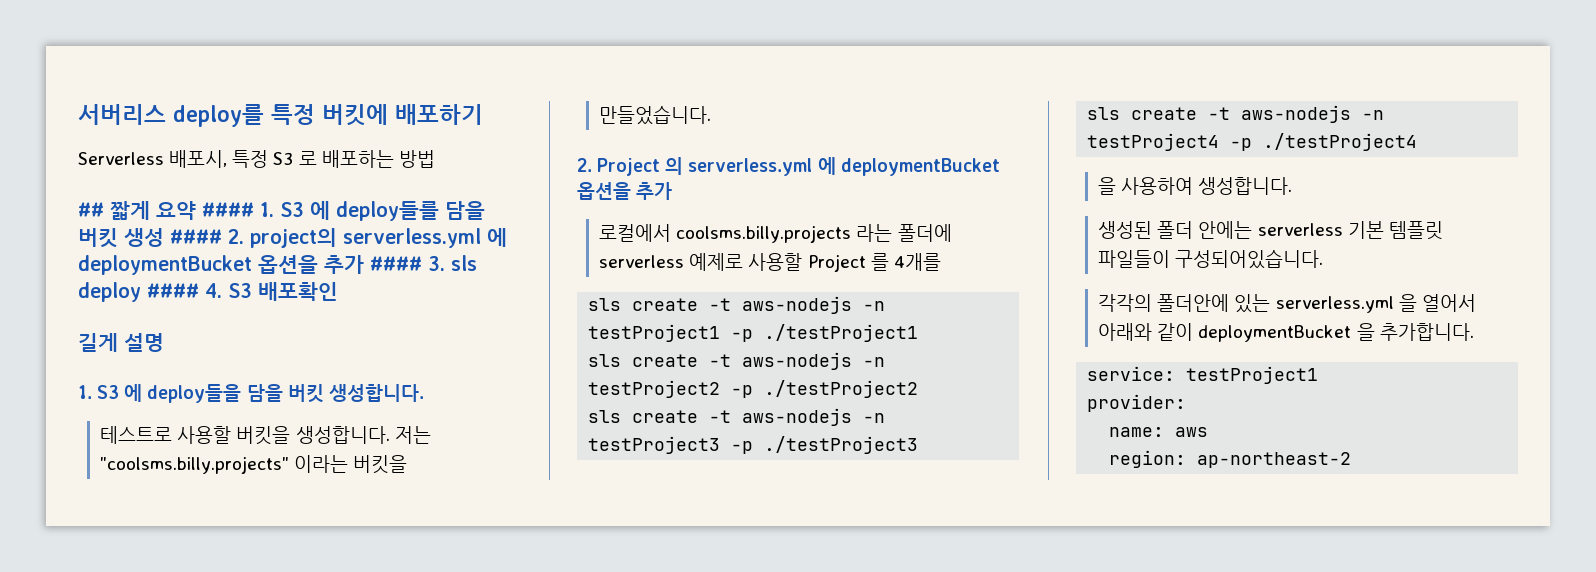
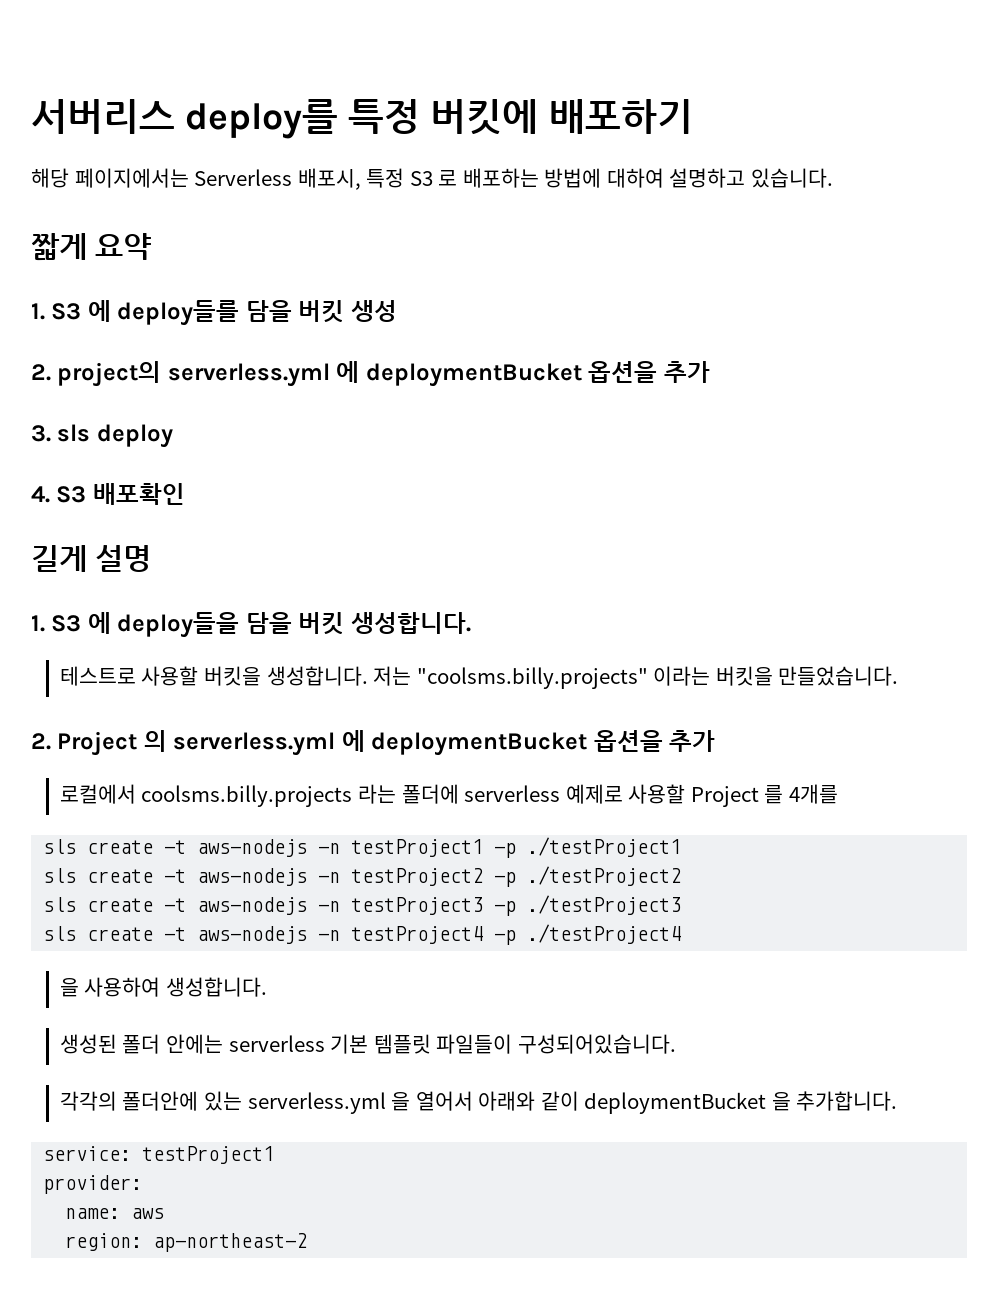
- Serverless 배포시, 특정 S3 로 배포하는 방법
- ## 짧게 요약 #### 1. S3 에 deploy들를 담을 버킷 생성 #### 2. project의 serverless.yml 에 deploymentBucket 옵션을 추가 #### 3. sls deploy #### 4. S3 배포확인
+ 해당 페이지에서는 Serverless 배포시, 특정 S3 로 배포하는 방법에 대하여 설명하고 있습니다.
+ 짧게 요약
+ 1. S3 에 deploy들를 담을 버킷 생성
+ 2. project의 serverless.yml 에 deploymentBucket 옵션을 추가
+ 3. sls deploy
+ 4. S3 배포확인

